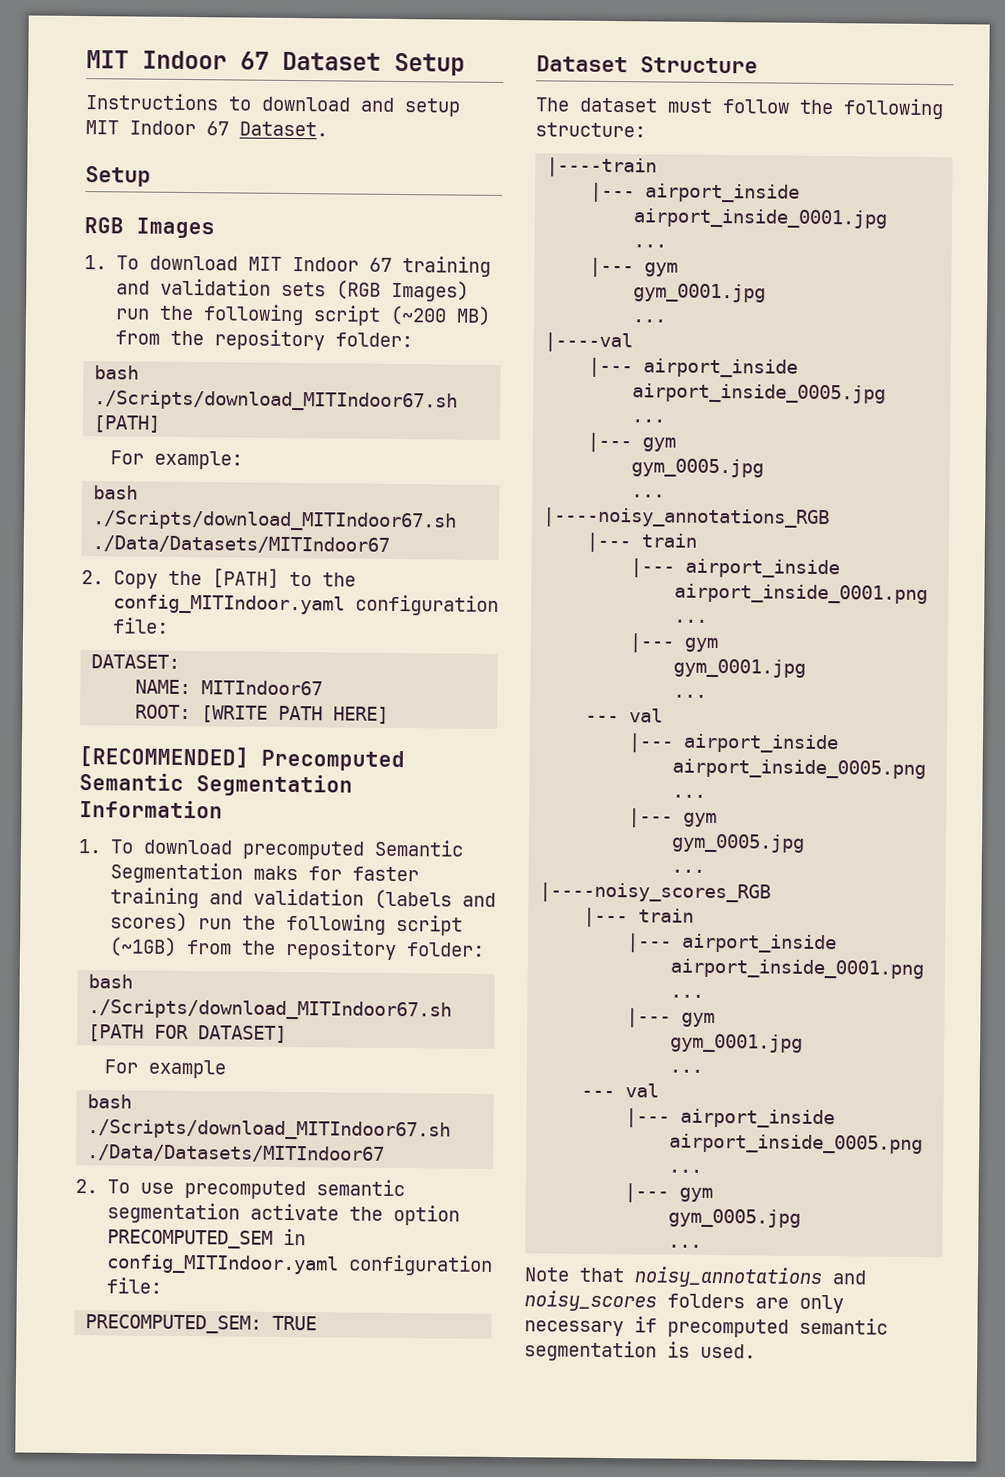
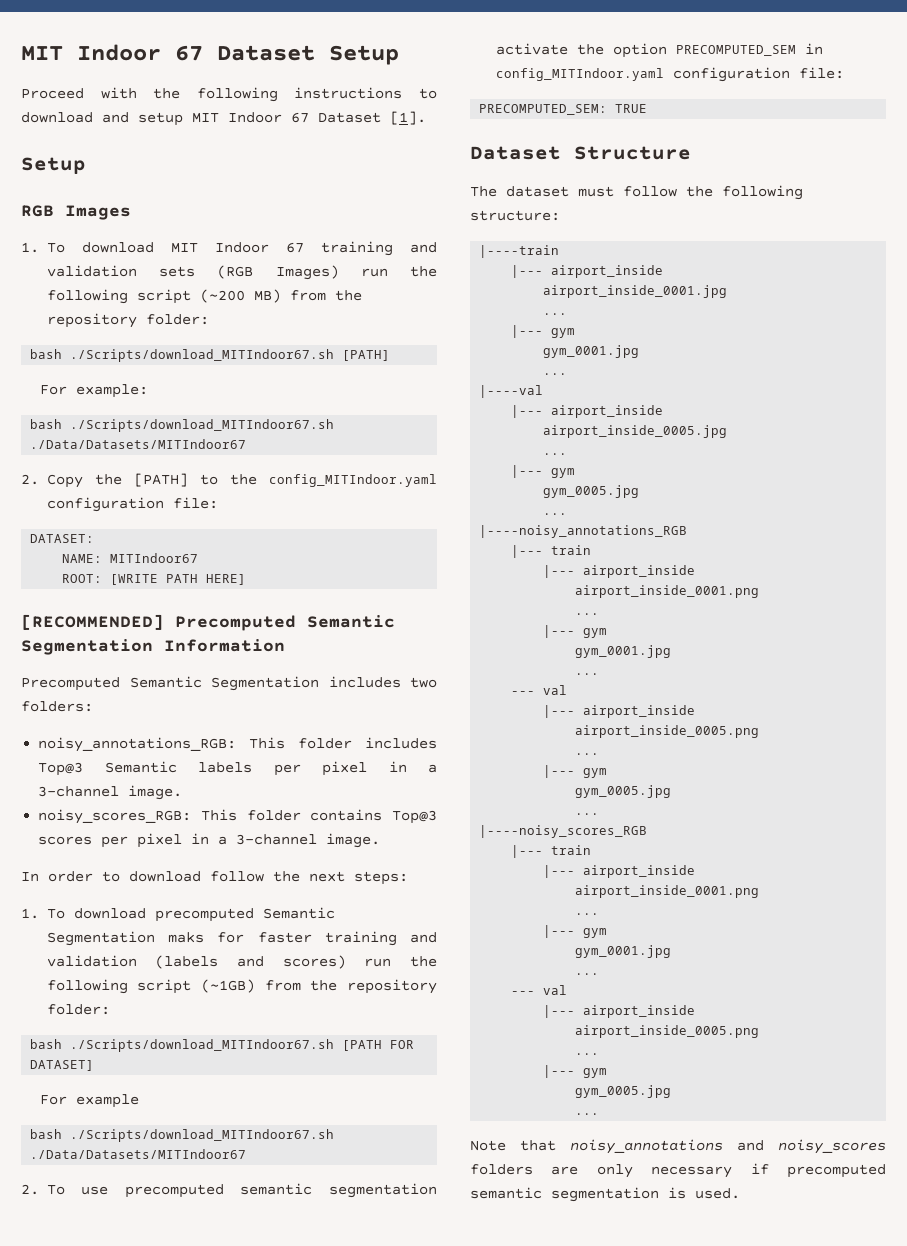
- Instructions to download and setup MIT Indoor 67 Dataset.
+ Proceed with the following instructions to download and setup MIT Indoor 67 Dataset [1].
+ Precomputed Semantic Segmentation includes two folders:
+ noisy_annotations_RGB: This folder includes Top@3 Semantic labels per pixel in a 3-channel image.
+ noisy_scores_RGB: This folder contains Top@3 scores per pixel in a 3-channel image.
+ In order to download follow the next steps:

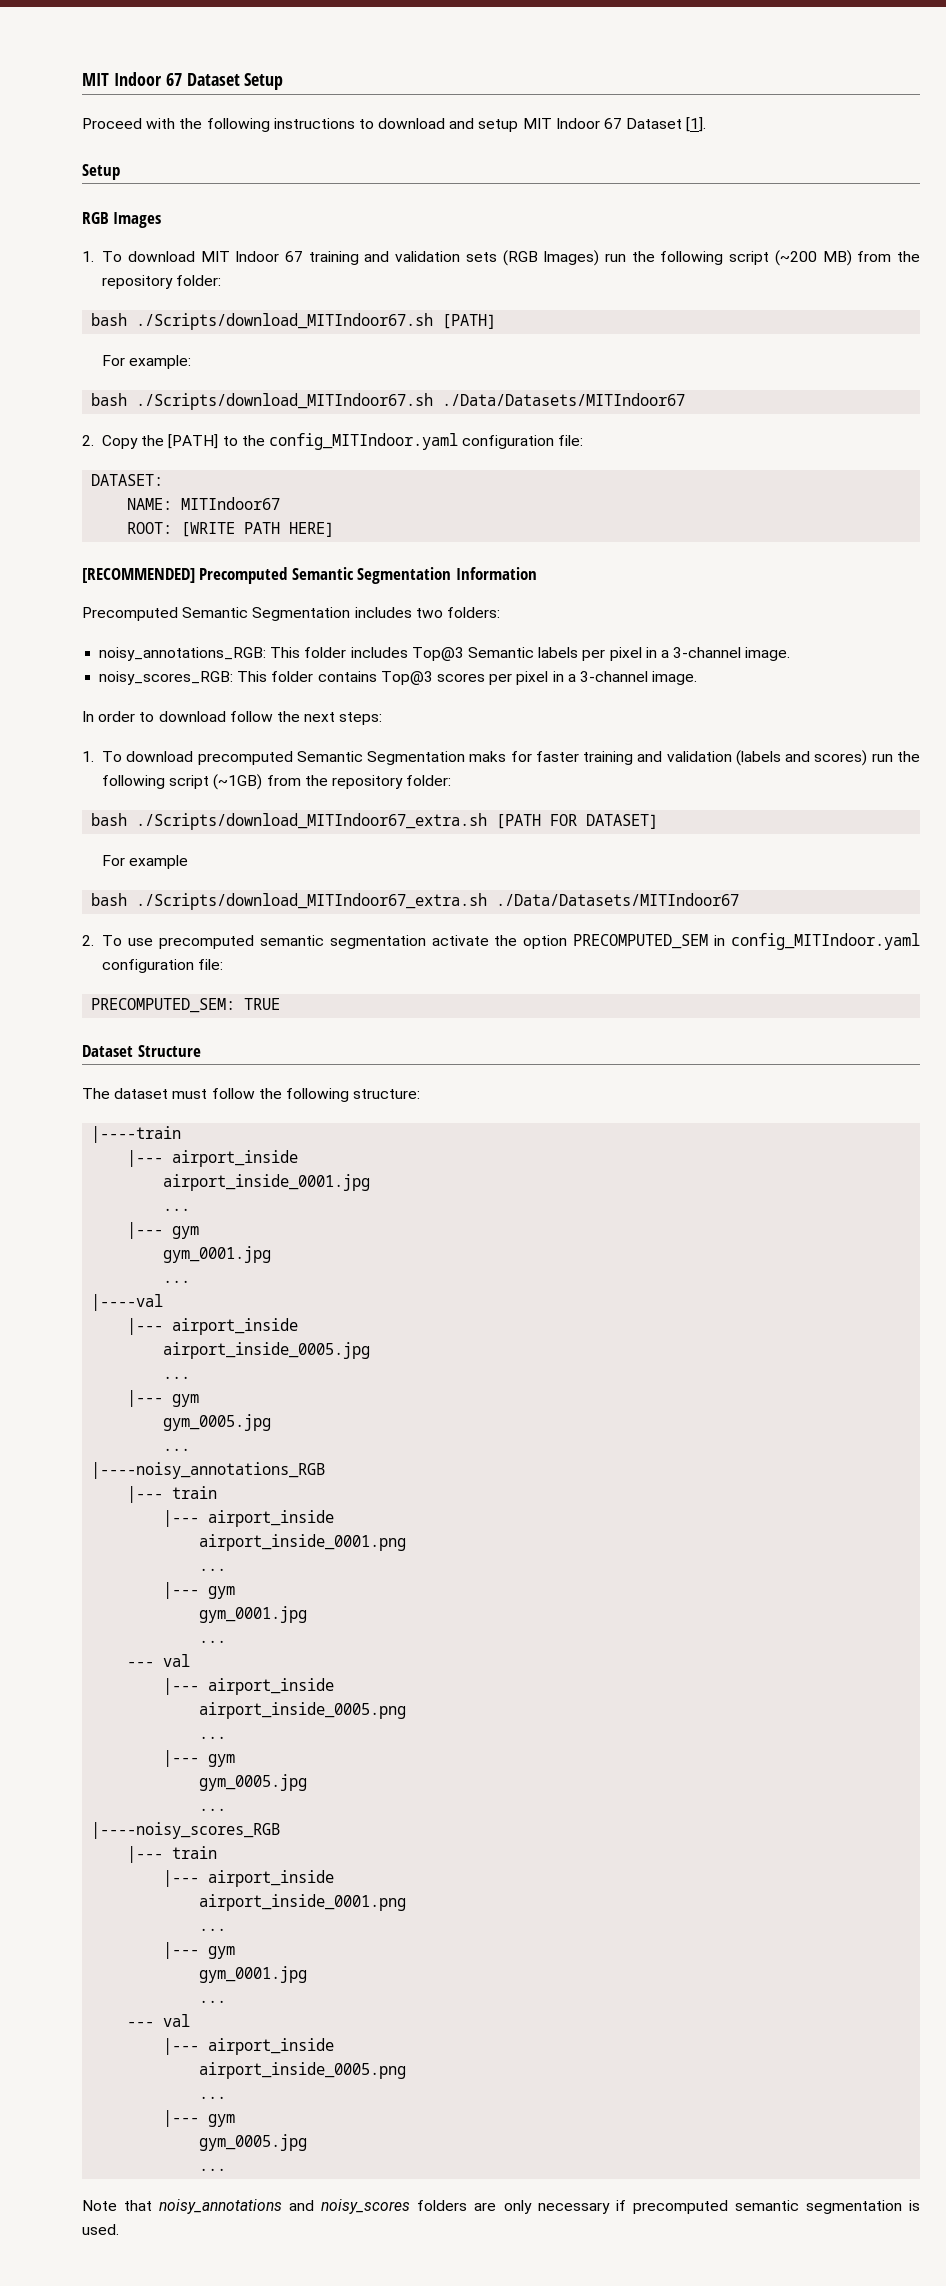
- bash ./Scripts/download_MITIndoor67.sh [PATH FOR DATASET]
+ bash ./Scripts/download_MITIndoor67_extra.sh [PATH FOR DATASET]
  For example
- bash ./Scripts/download_MITIndoor67.sh ./Data/Datasets/MITIndoor67
+ bash ./Scripts/download_MITIndoor67_extra.sh ./Data/Datasets/MITIndoor67

